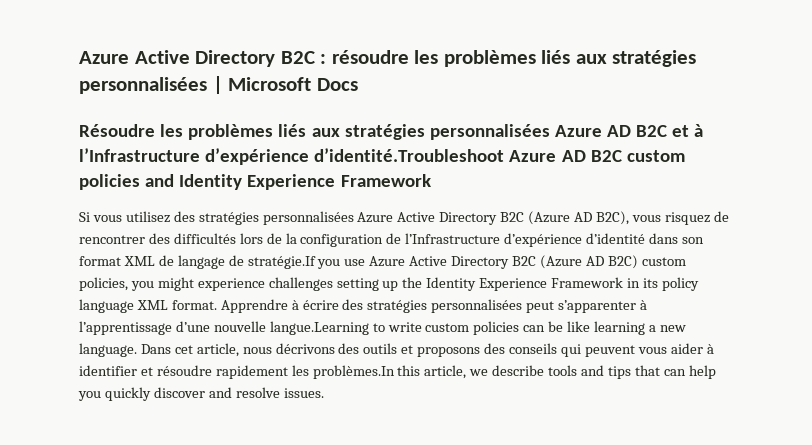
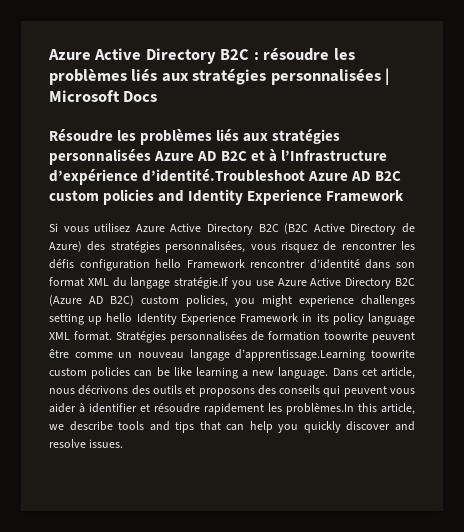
- Si vous utilisez des stratégies personnalisées Azure Active Directory B2C (Azure AD B2C), vous risquez de rencontrer des difficultés lors de la configuration de l’Infrastructure d’expérience d’identité dans son format XML de langage de stratégie.If you use Azure Active Directory B2C (Azure AD B2C) custom policies, you might experience challenges setting up the Identity Experience Framework in its policy language XML format.
+ Si vous utilisez Azure Active Directory B2C (B2C Active Directory de Azure) des stratégies personnalisées, vous risquez de rencontrer les défis configuration hello Framework rencontrer d’identité dans son format XML du langage stratégie.If you use Azure Active Directory B2C (Azure AD B2C) custom policies, you might experience challenges setting up hello Identity Experience Framework in its policy language XML format.
- Apprendre à écrire des stratégies personnalisées peut s’apparenter à l’apprentissage d’une nouvelle langue.Learning to write custom policies can be like learning a new language.
+ Stratégies personnalisées de formation toowrite peuvent être comme un nouveau langage d’apprentissage.Learning toowrite custom policies can be like learning a new language.

